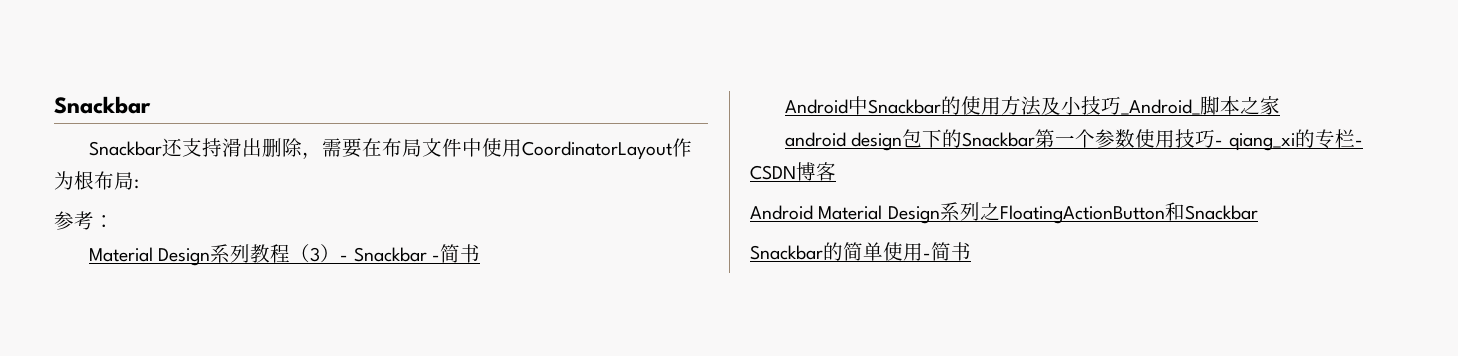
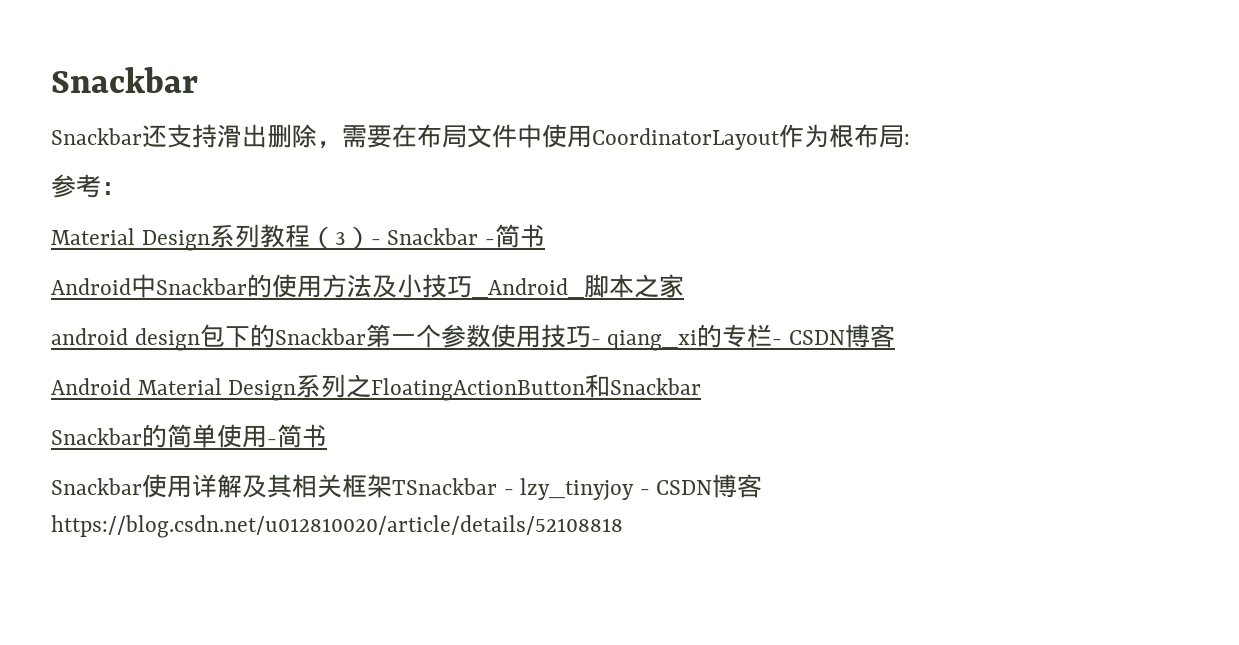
+ Snackbar使用详解及其相关框架TSnackbar - lzy_tinyjoy - CSDN博客https://blog.csdn.net/u012810020/article/details/52108818

